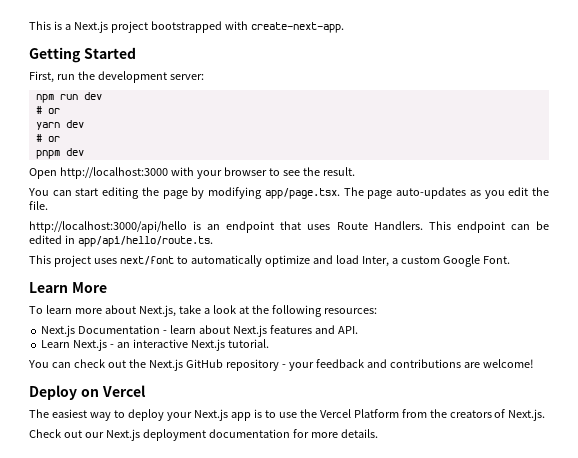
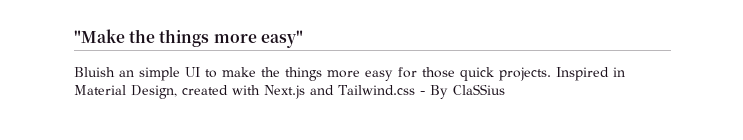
- This is a Next.js project bootstrapped with create-next-app.
- Getting Started
- First, run the development server:
- npm run dev
- # or
- yarn dev
- # or
- pnpm dev
- Open http://localhost:3000 with your browser to see the result.
- You can start editing the page by modifying app/page.tsx. The page auto-updates as you edit the file.
- http://localhost:3000/api/hello is an endpoint that uses Route Handlers. This endpoint can be edited in app/api/hello/route.ts.
- This project uses next/font to automatically optimize and load Inter, a custom Google Font.
- Learn More
- To learn more about Next.js, take a look at the following resources:
- Next.js Documentation - learn about Next.js features and API.
- Learn Next.js - an interactive Next.js tutorial.
- You can check out the Next.js GitHub repository - your feedback and contributions are welcome!
- Deploy on Vercel
- The easiest way to deploy your Next.js app is to use the Vercel Platform from the creators of Next.js.
- Check out our Next.js deployment documentation for more details.
+ "Make the things more easy"
+ Bluish an simple UI to make the things more easy for those quick projects. Inspired in Material Design, created with Next.js and Tailwind.css - By ClaSSius

